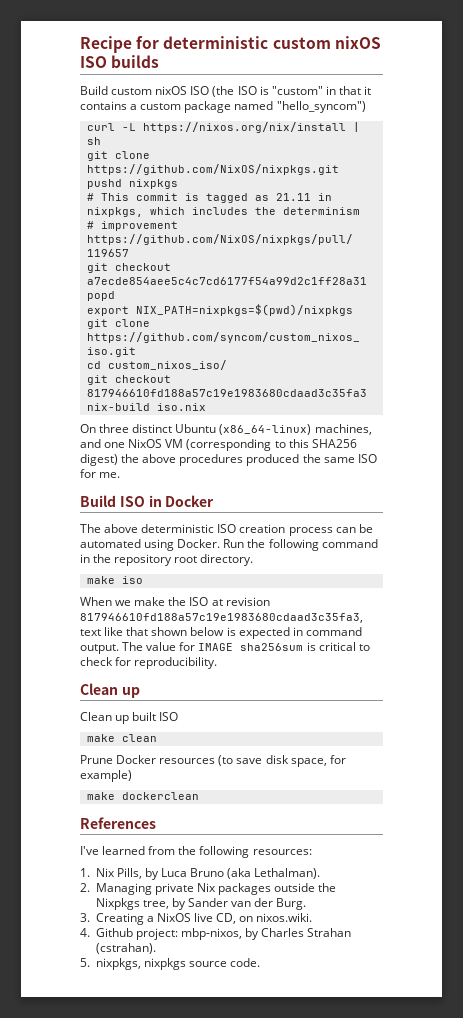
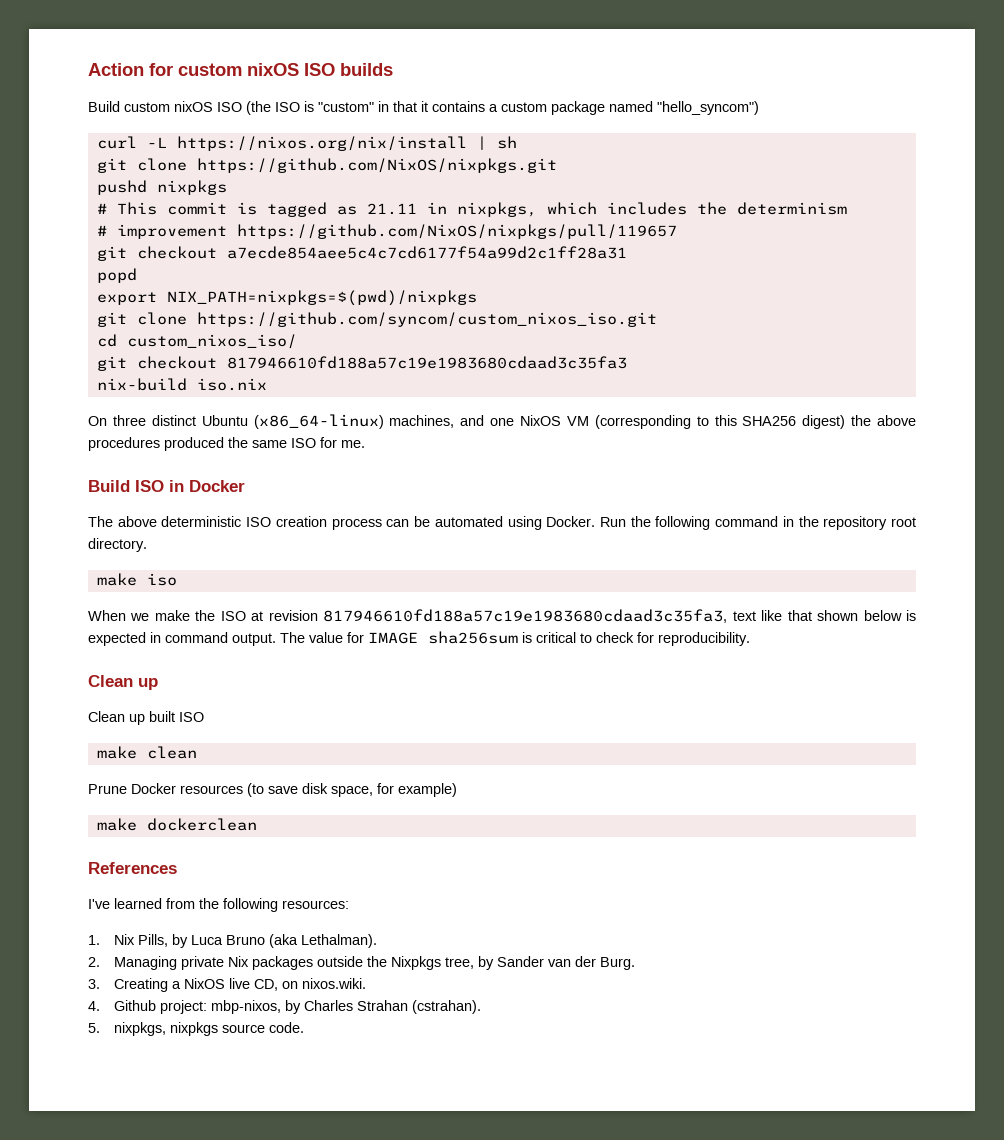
- Recipe for deterministic custom nixOS ISO builds
+ Action for custom nixOS ISO builds

